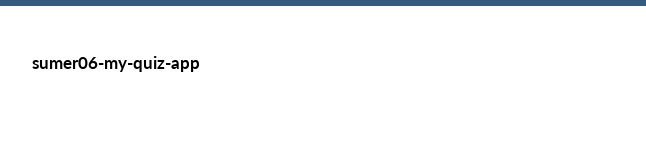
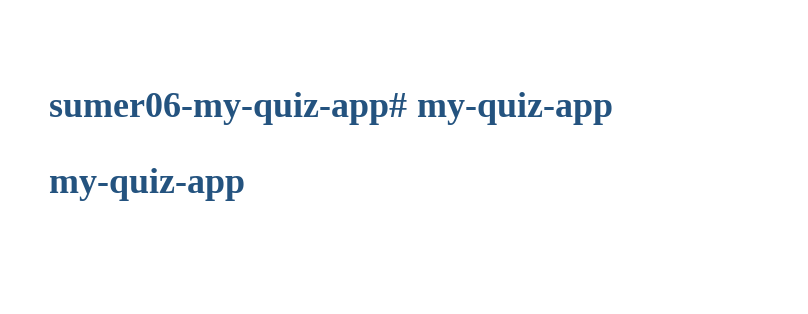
- sumer06-my-quiz-app
+ sumer06-my-quiz-app# my-quiz-app
+ my-quiz-app

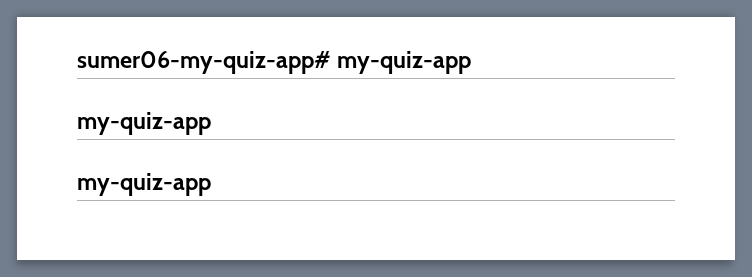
  sumer06-my-quiz-app# my-quiz-app
+ my-quiz-app

